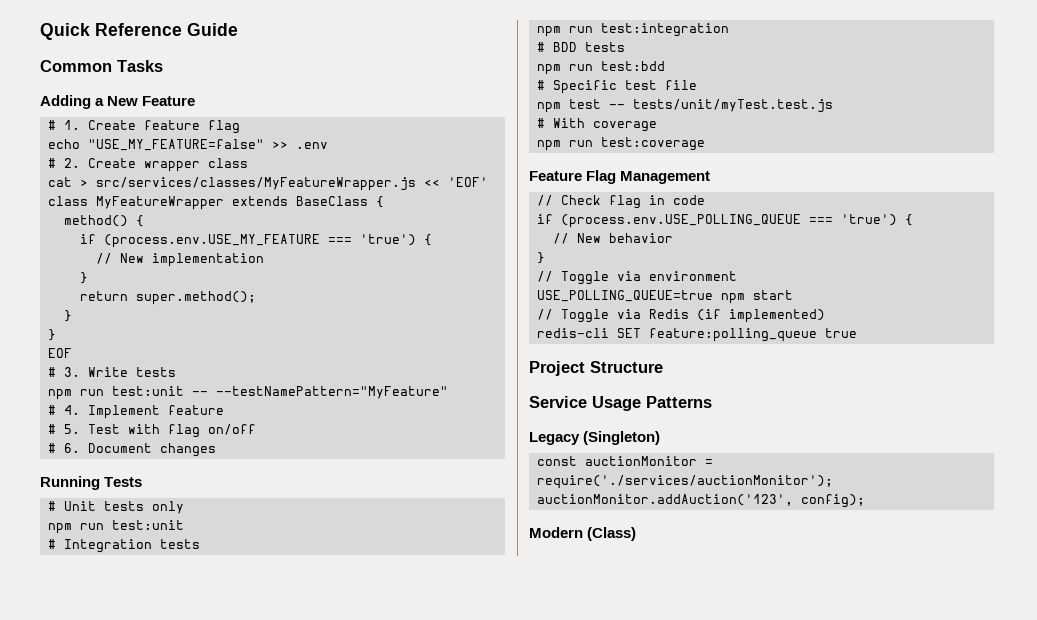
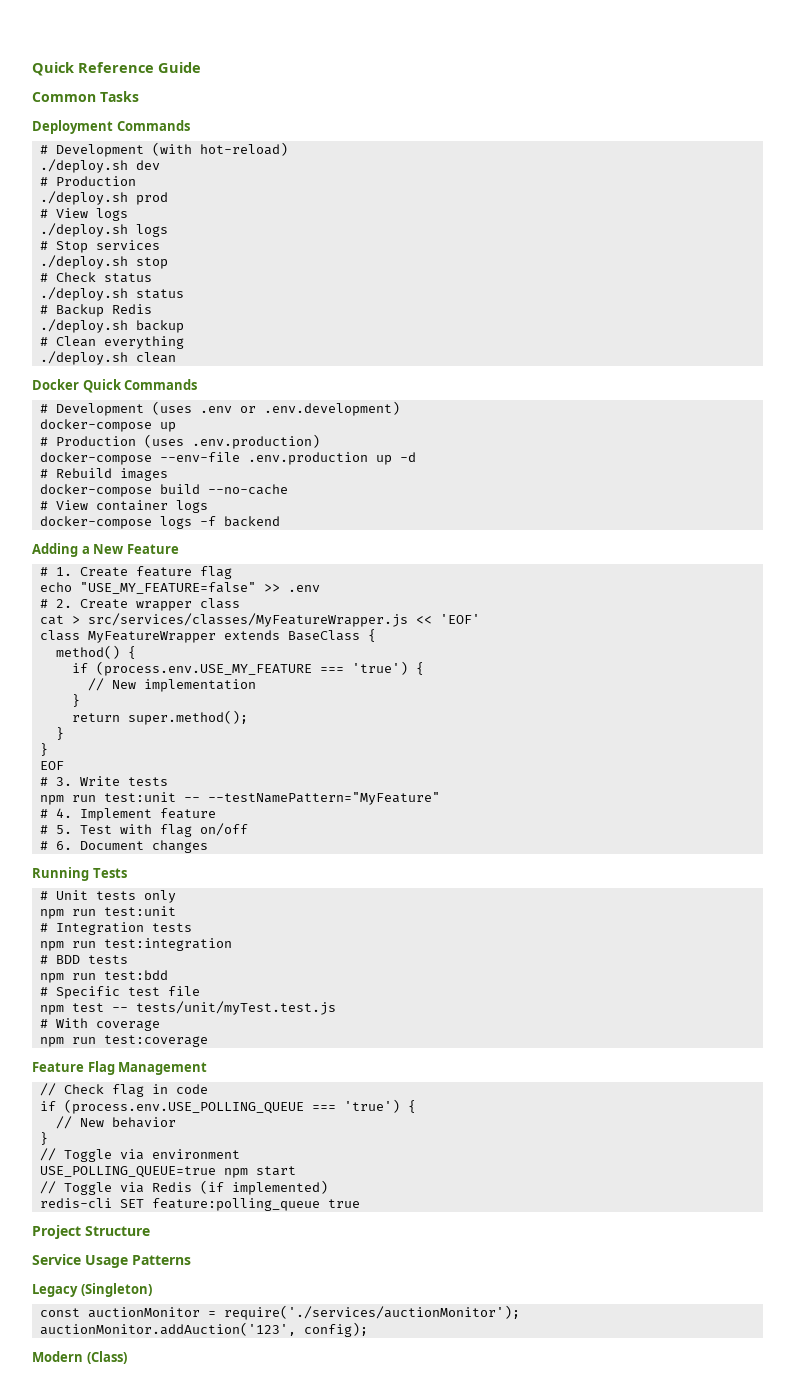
+ Deployment Commands
+ # Development (with hot-reload)
+ ./deploy.sh dev
+ # Production
+ ./deploy.sh prod
+ # View logs
+ ./deploy.sh logs
+ # Stop services
+ ./deploy.sh stop
+ # Check status
+ ./deploy.sh status
+ # Backup Redis
+ ./deploy.sh backup
+ # Clean everything
+ ./deploy.sh clean
+ Docker Quick Commands
+ # Development (uses .env or .env.development)
+ docker-compose up
+ # Production (uses .env.production)
+ docker-compose --env-file .env.production up -d
+ # Rebuild images
+ docker-compose build --no-cache
+ # View container logs
+ docker-compose logs -f backend

